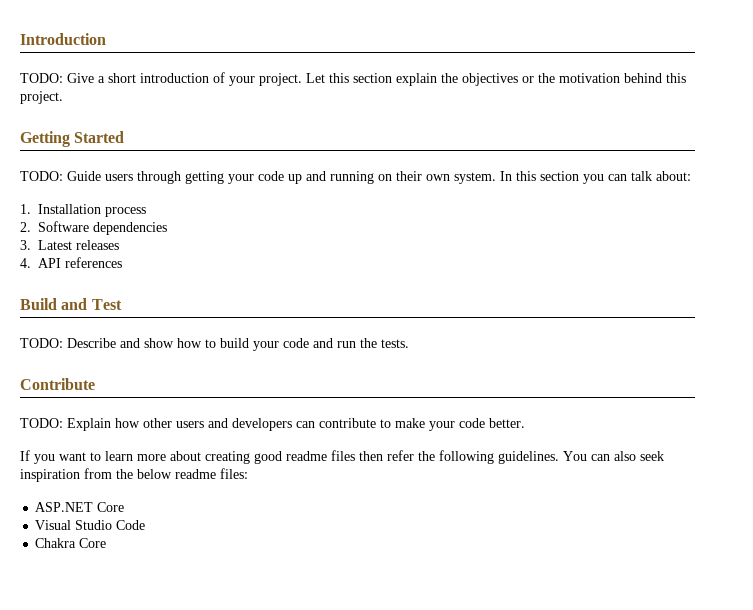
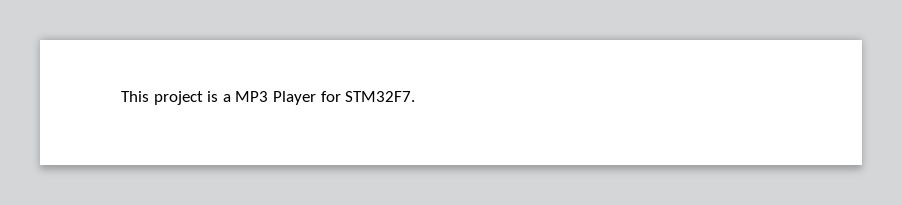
- Introduction
- TODO: Give a short introduction of your project. Let this section explain the objectives or the motivation behind this project.
- Getting Started
- TODO: Guide users through getting your code up and running on their own system. In this section you can talk about:
- 1. Installation process
- 2. Software dependencies
- 3. Latest releases
- 4. API references
- Build and Test
- TODO: Describe and show how to build your code and run the tests.
- Contribute
- TODO: Explain how other users and developers can contribute to make your code better.
- If you want to learn more about creating good readme files then refer the following guidelines. You can also seek inspiration from the below readme files:
- ASP.NET Core
- Visual Studio Code
- Chakra Core
+ This project is a MP3 Player for STM32F7.

